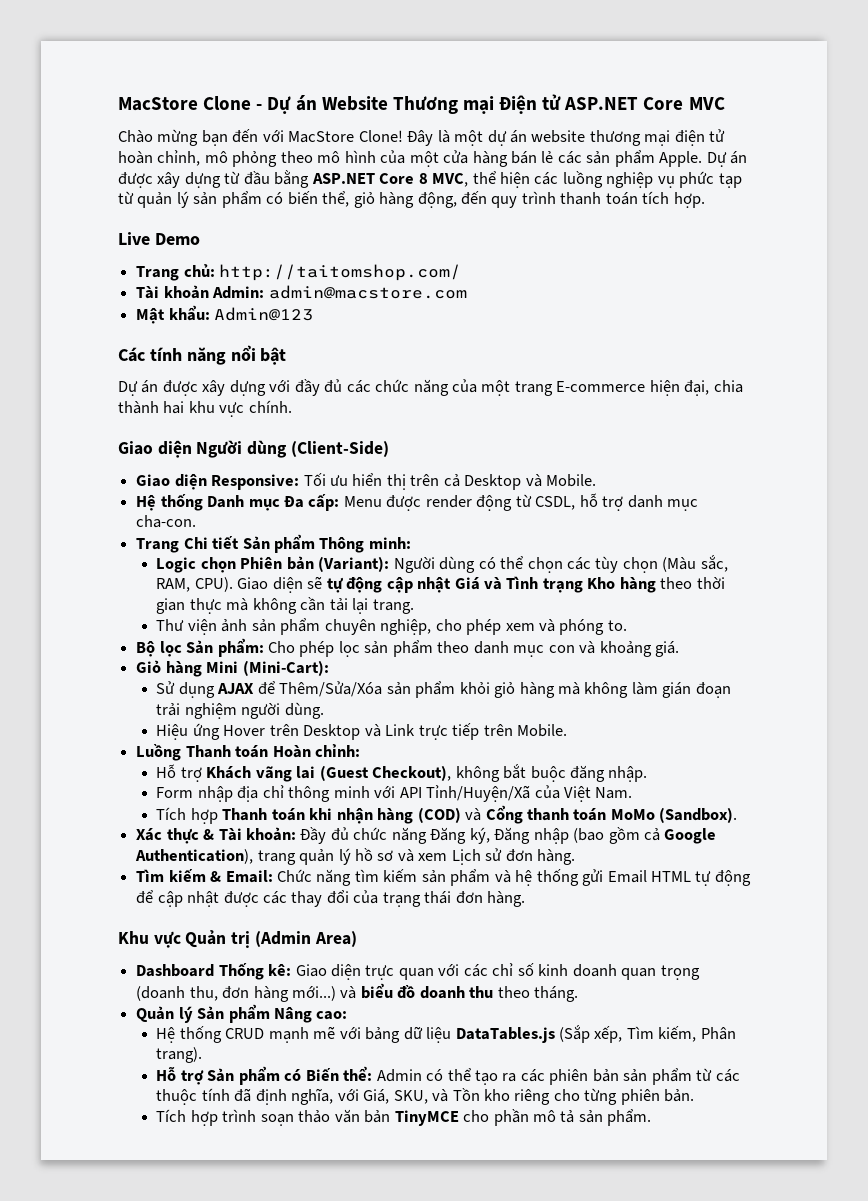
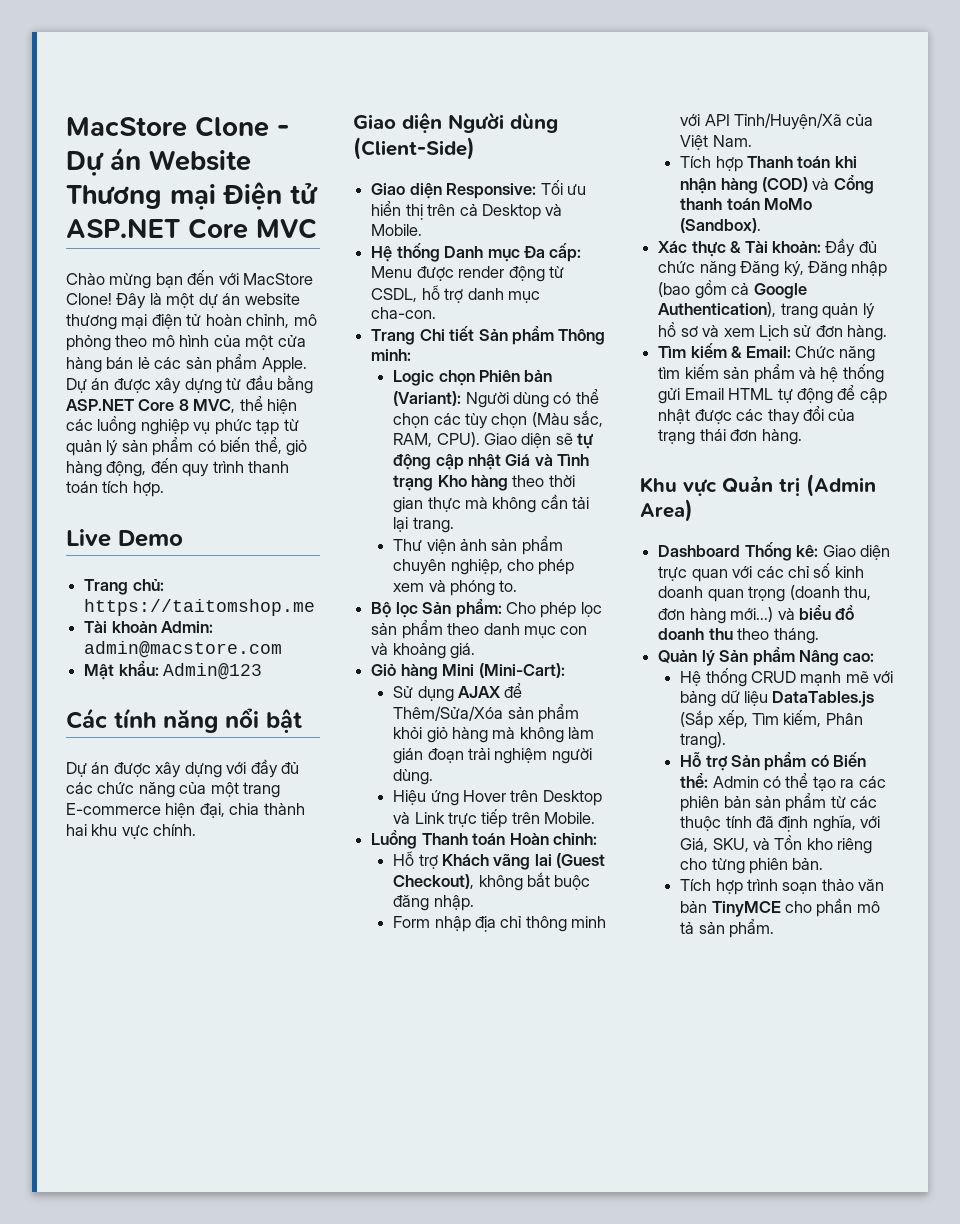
- Trang chủ: http://taitomshop.com/
+ Trang chủ: https://taitomshop.me

